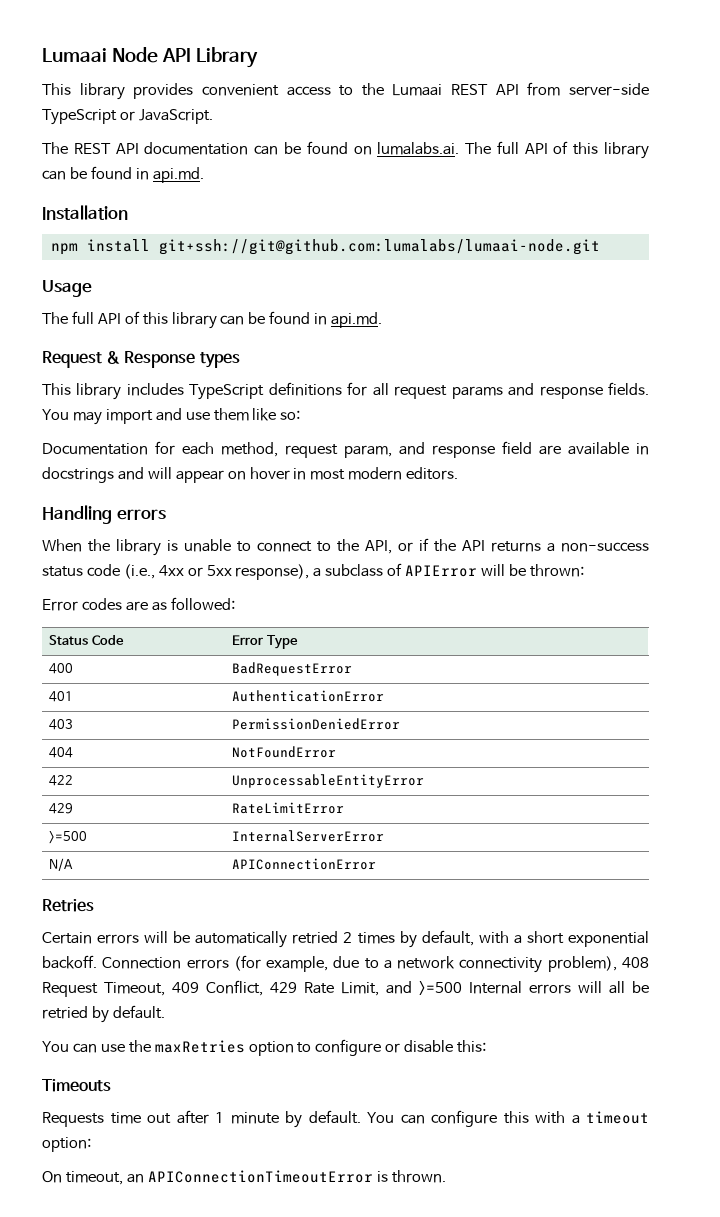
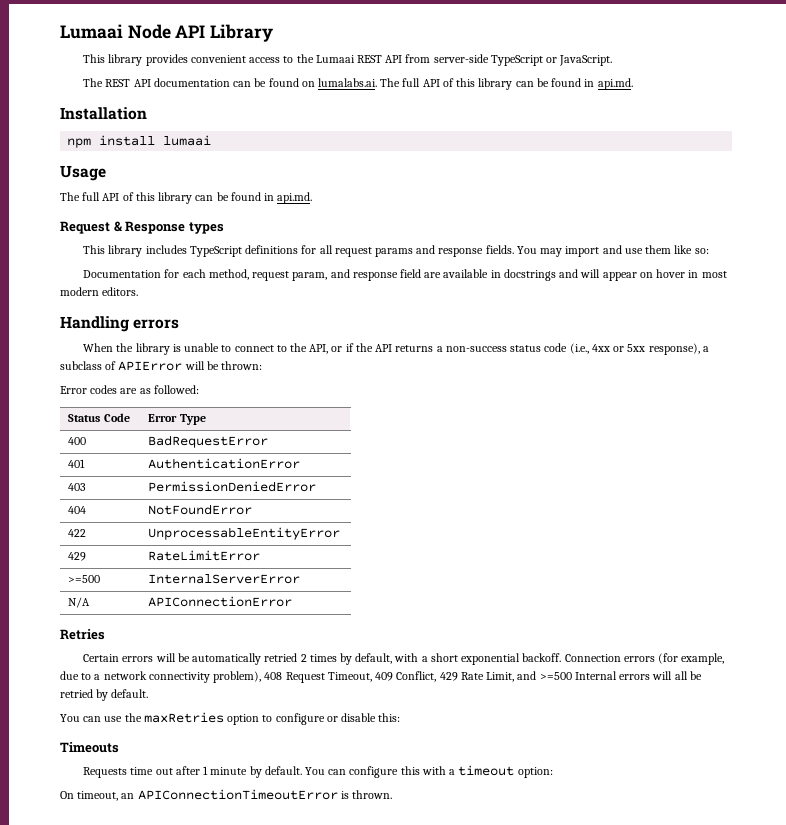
- npm install git+ssh://git@github.com:lumalabs/lumaai-node.git
+ npm install lumaai

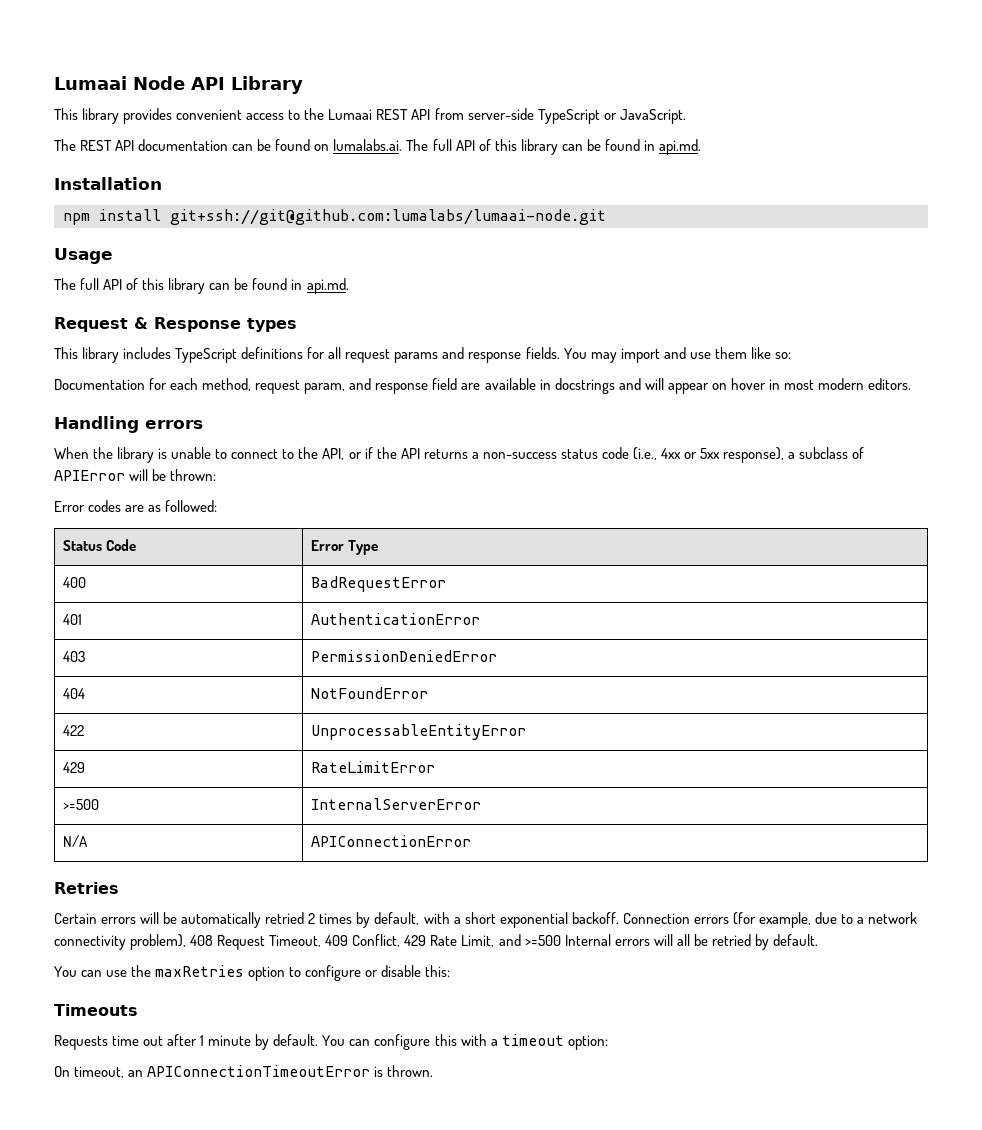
- npm install lumaai
+ npm install git+ssh://git@github.com:lumalabs/lumaai-node.git

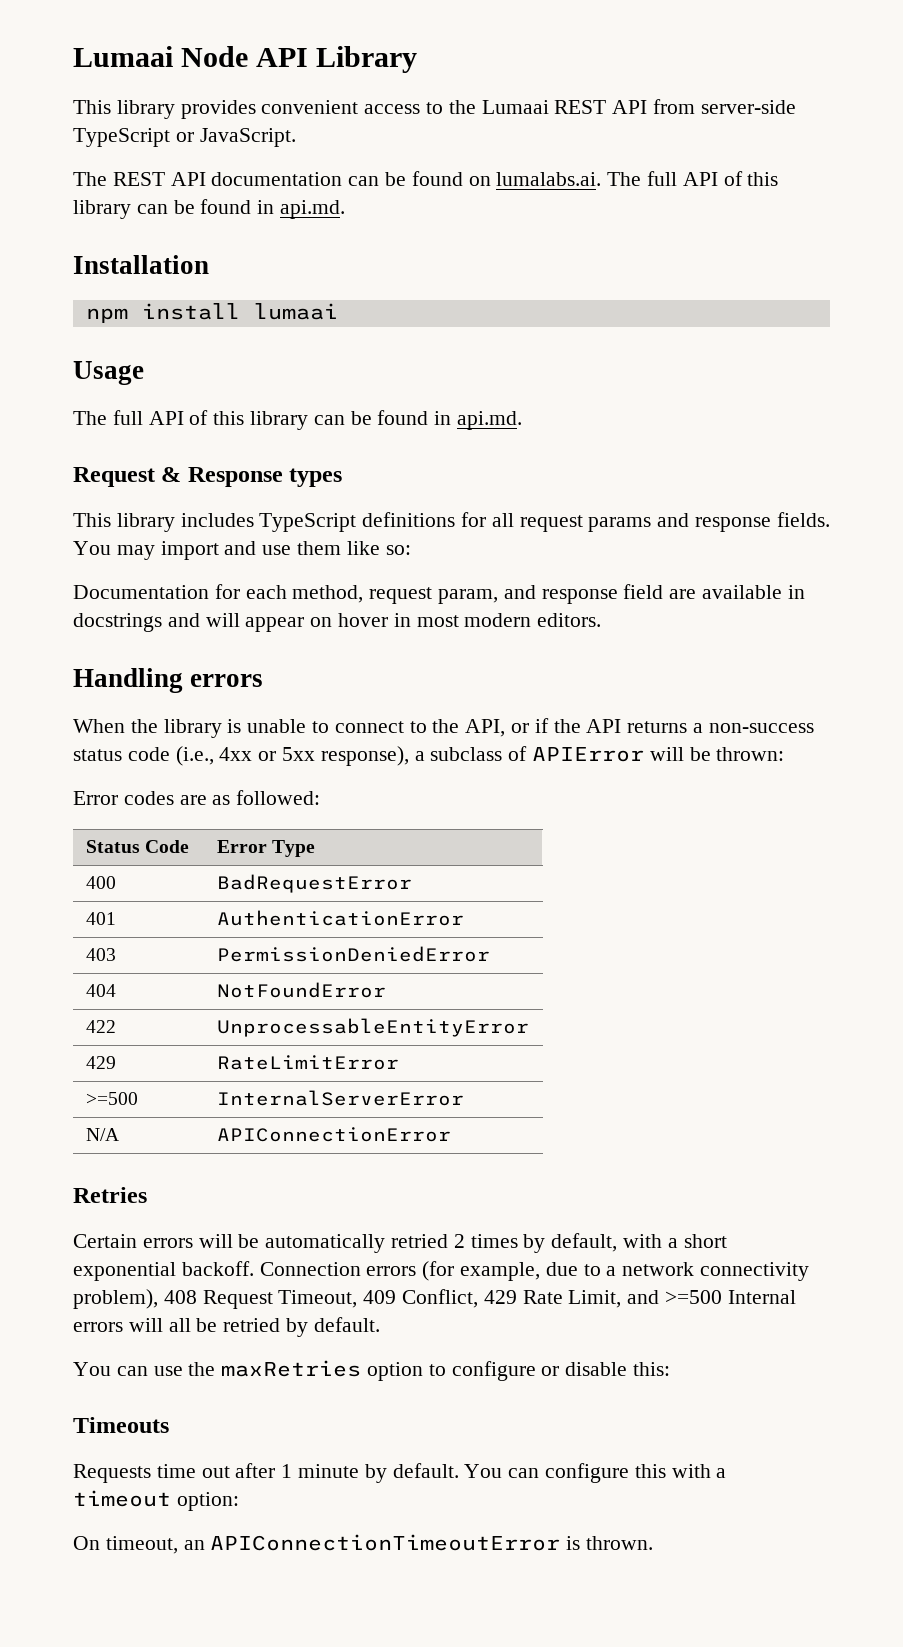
- npm install git+ssh://git@github.com:lumalabs/lumaai-node.git
+ npm install lumaai

